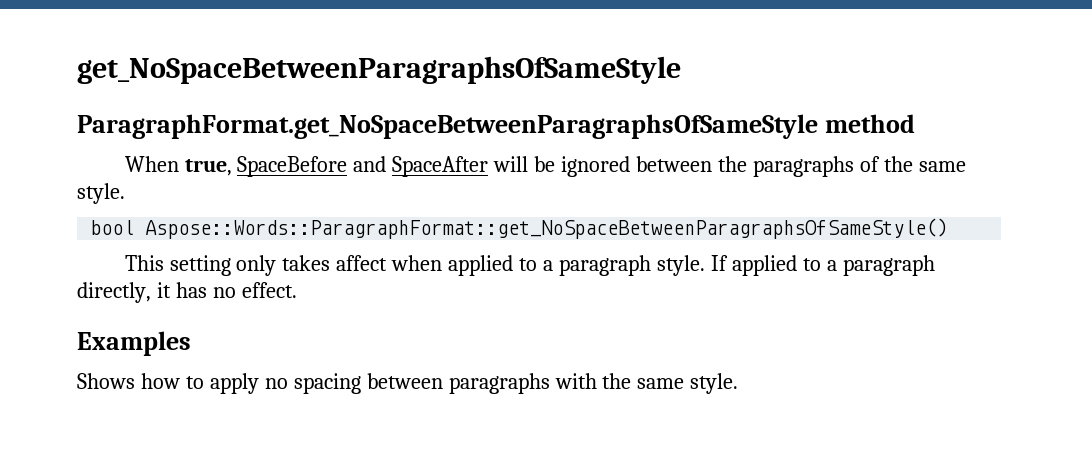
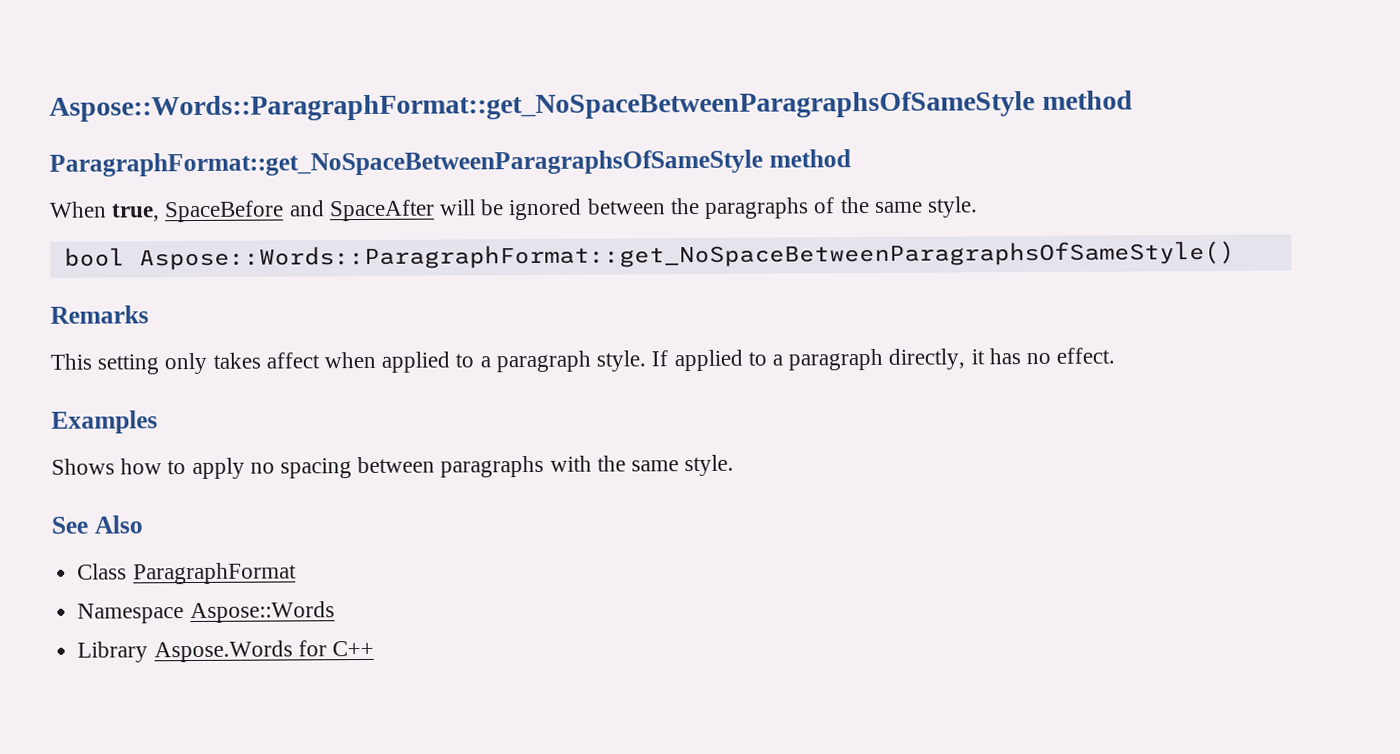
- get_NoSpaceBetweenParagraphsOfSameStyle
- ParagraphFormat.get_NoSpaceBetweenParagraphsOfSameStyle method
+ Aspose::Words::ParagraphFormat::get_NoSpaceBetweenParagraphsOfSameStyle method
+ ParagraphFormat::get_NoSpaceBetweenParagraphsOfSameStyle method
+ Remarks
+ See Also
+ Class ParagraphFormat
+ Namespace Aspose::Words
+ Library Aspose.Words for C++

